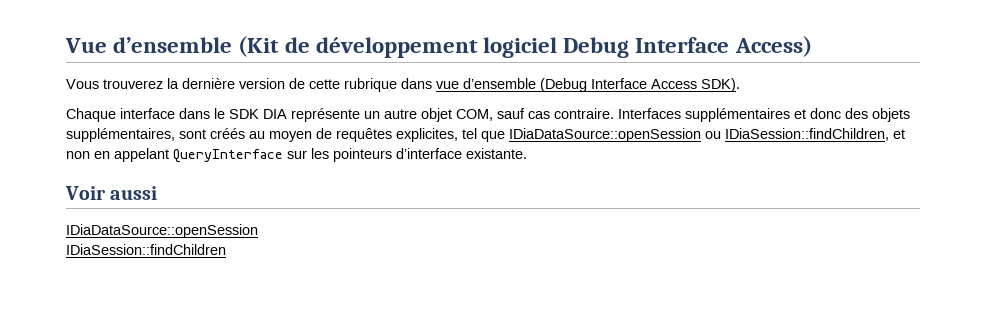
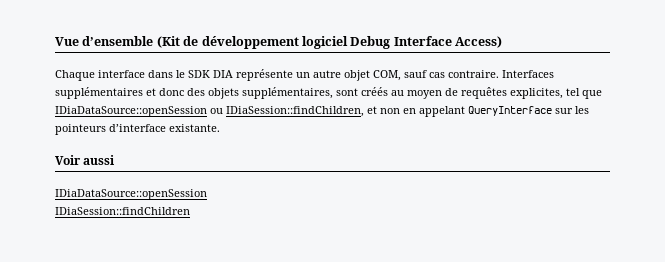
- Vous trouverez la dernière version de cette rubrique dans vue d’ensemble (Debug Interface Access SDK).

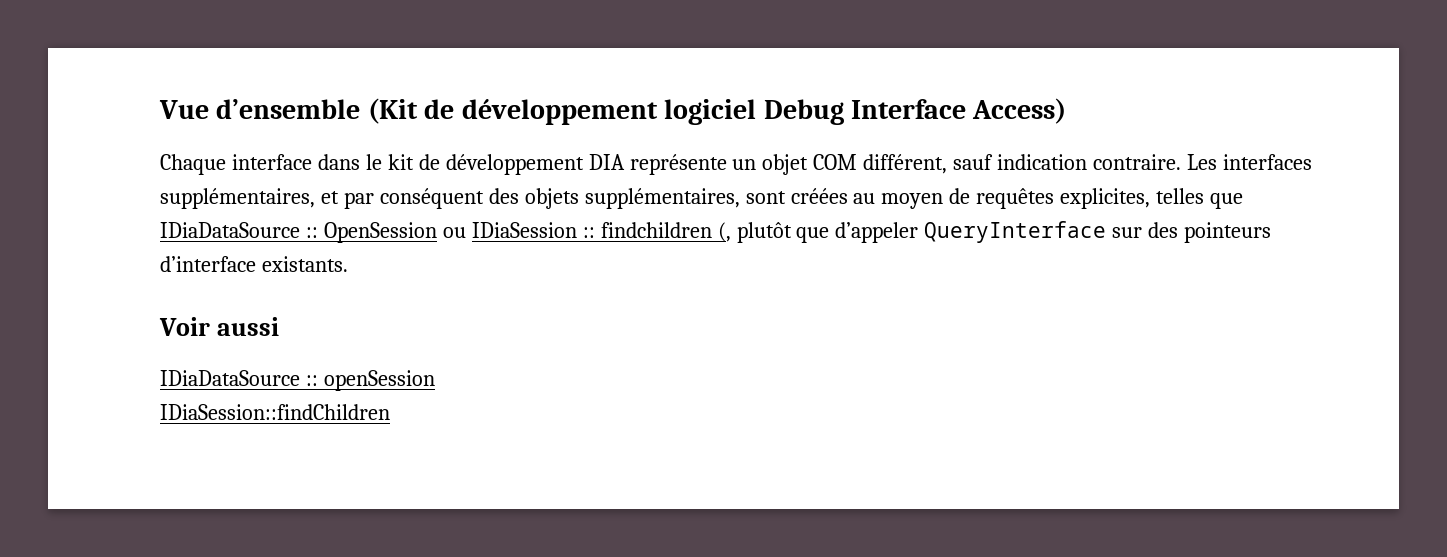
- Chaque interface dans le SDK DIA représente un autre objet COM, sauf cas contraire. Interfaces supplémentaires et donc des objets supplémentaires, sont créés au moyen de requêtes explicites, tel que IDiaDataSource::openSession ou IDiaSession::findChildren, et non en appelant QueryInterface sur les pointeurs d’interface existante.
+ Chaque interface dans le kit de développement DIA représente un objet COM différent, sauf indication contraire. Les interfaces supplémentaires, et par conséquent des objets supplémentaires, sont créées au moyen de requêtes explicites, telles que IDiaDataSource :: OpenSession ou IDiaSession :: findchildren (, plutôt que d’appeler QueryInterface sur des pointeurs d’interface existants.
  Voir aussi
- IDiaDataSource::openSession
+ IDiaDataSource :: openSession

